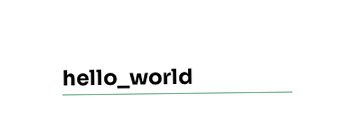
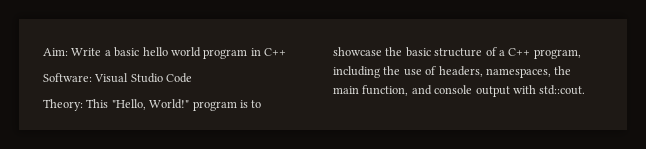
- hello_world
+ Aim: Write a basic hello world program in C++
+ Software: Visual Studio Code
+ Theory: This "Hello, World!" program is to showcase the basic structure of a C++ program, including the use of headers, namespaces, the main function, and console output with std::cout.

